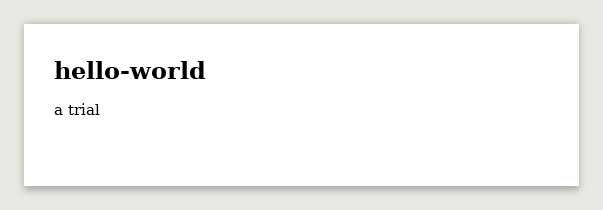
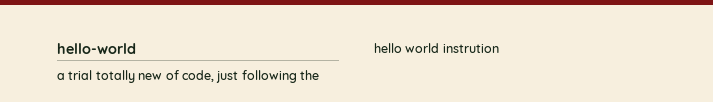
- a trial
+ a trial totally new of code, just following the hello world instrution

